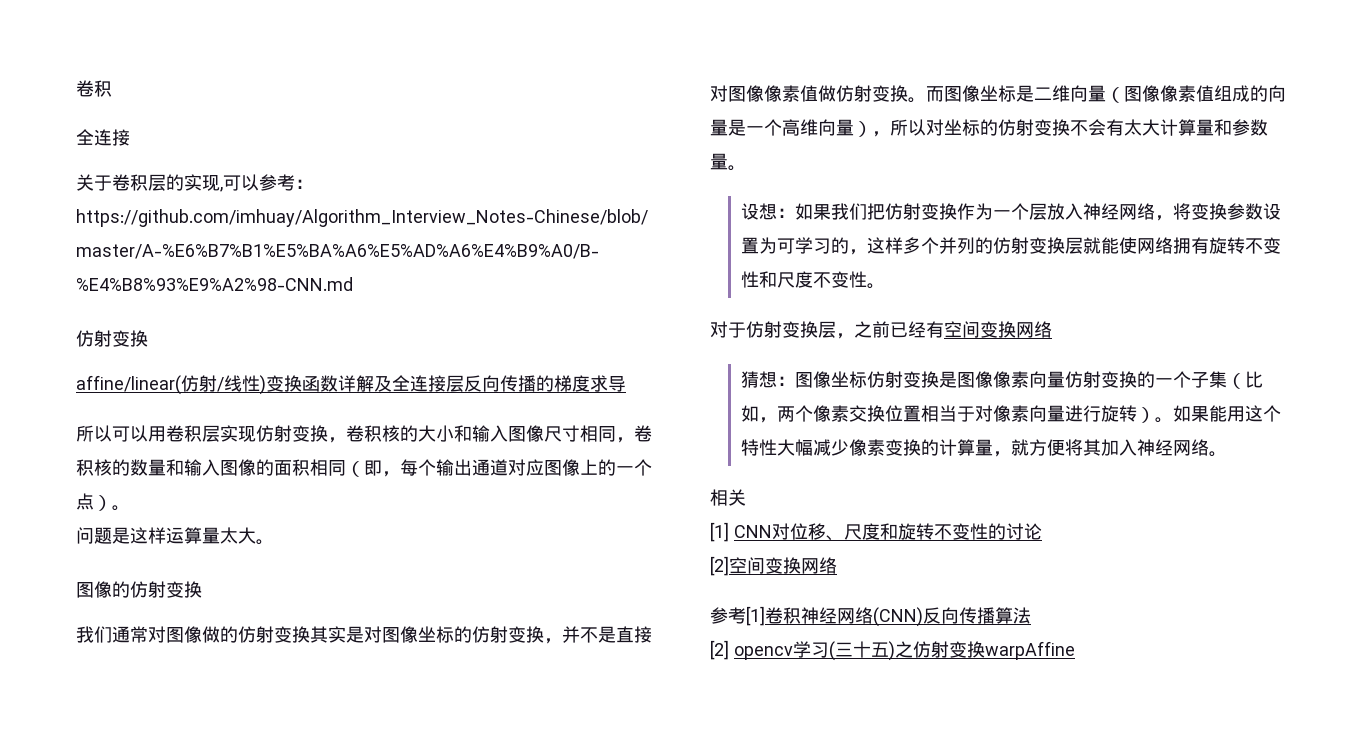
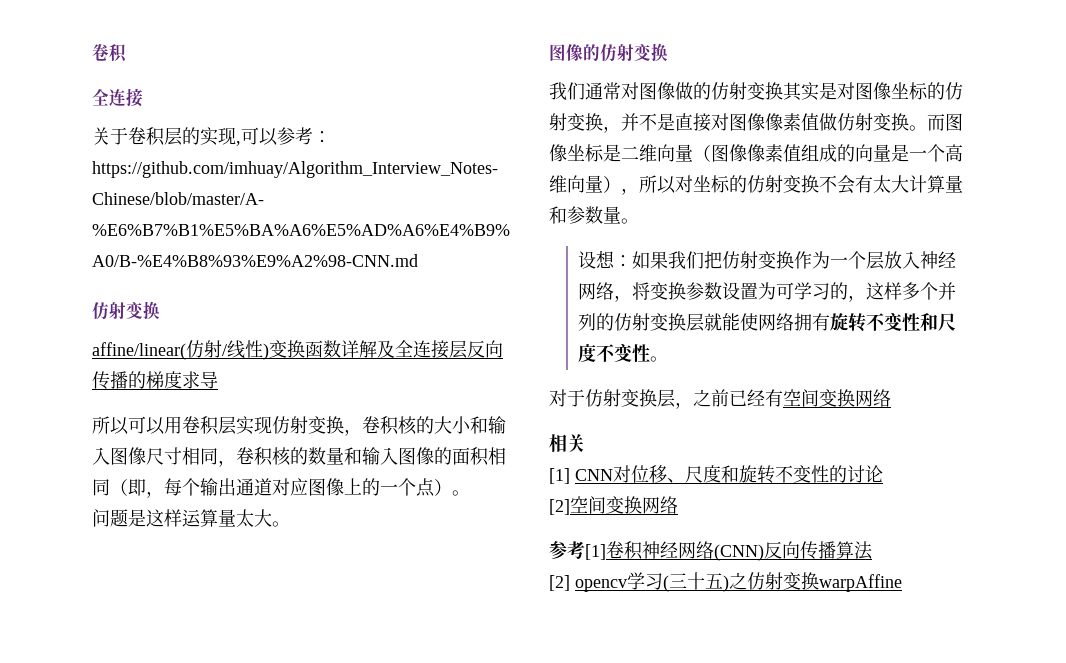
- 猜想：图像坐标仿射变换是图像像素向量仿射变换的一个子集（比如，两个像素交换位置相当于对像素向量进行旋转）。如果能用这个特性大幅减少像素变换的计算量，就方便将其加入神经网络。

